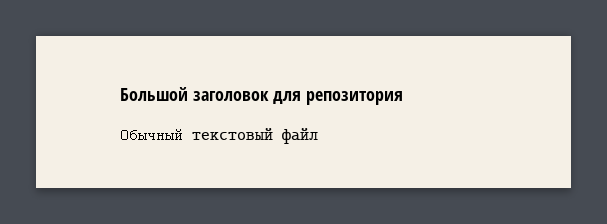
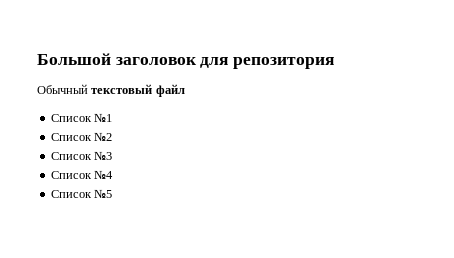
+ Список №1
+ Список №2
+ Список №3
+ Список №4
+ Список №5

